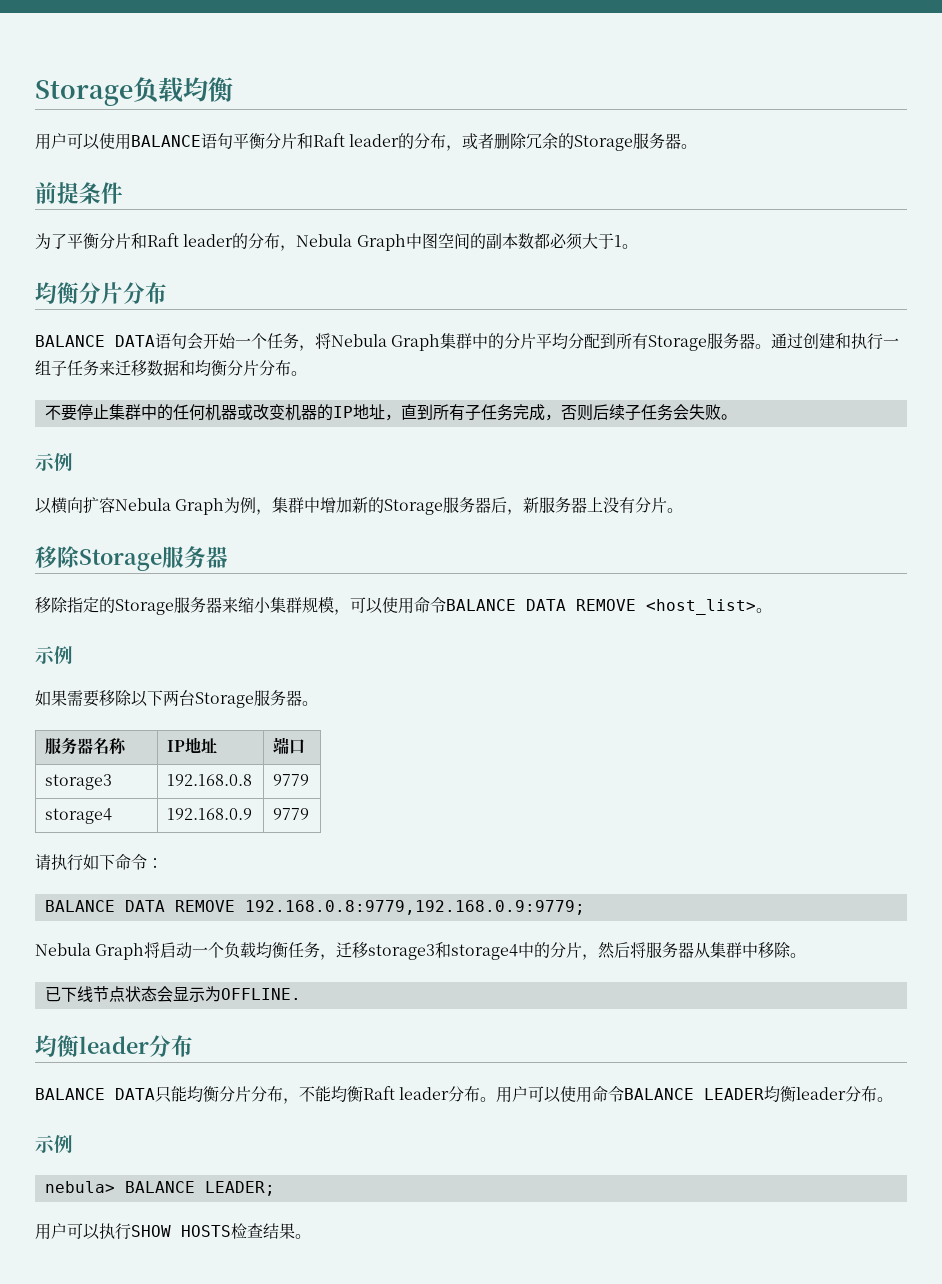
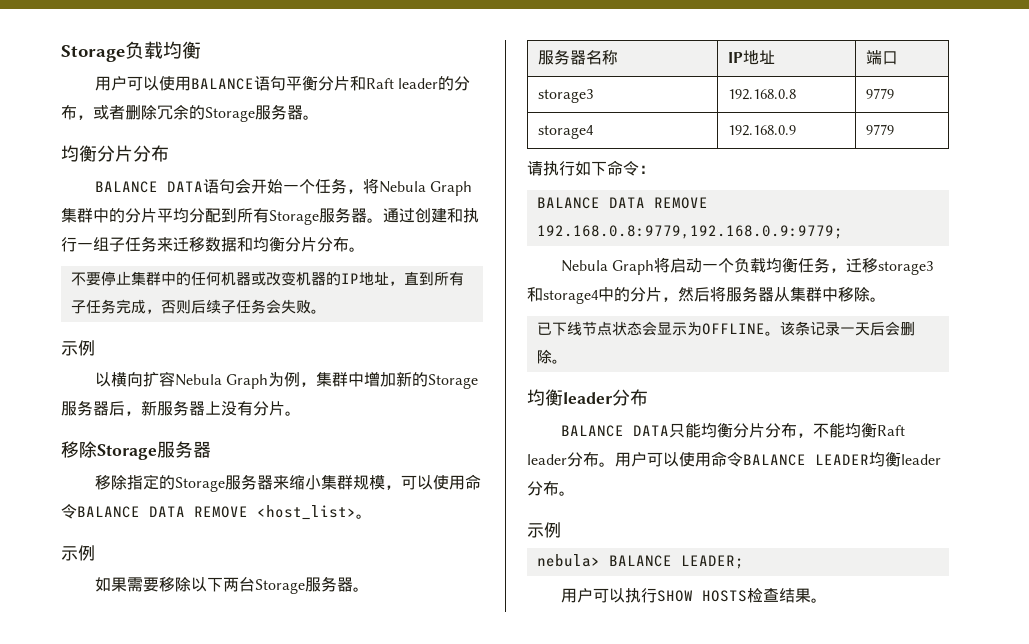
- 前提条件
- 为了平衡分片和Raft leader的分布，Nebula Graph中图空间的副本数都必须大于1。
- 已下线节点状态会显示为OFFLINE.
+ 已下线节点状态会显示为OFFLINE。该条记录一天后会删除。

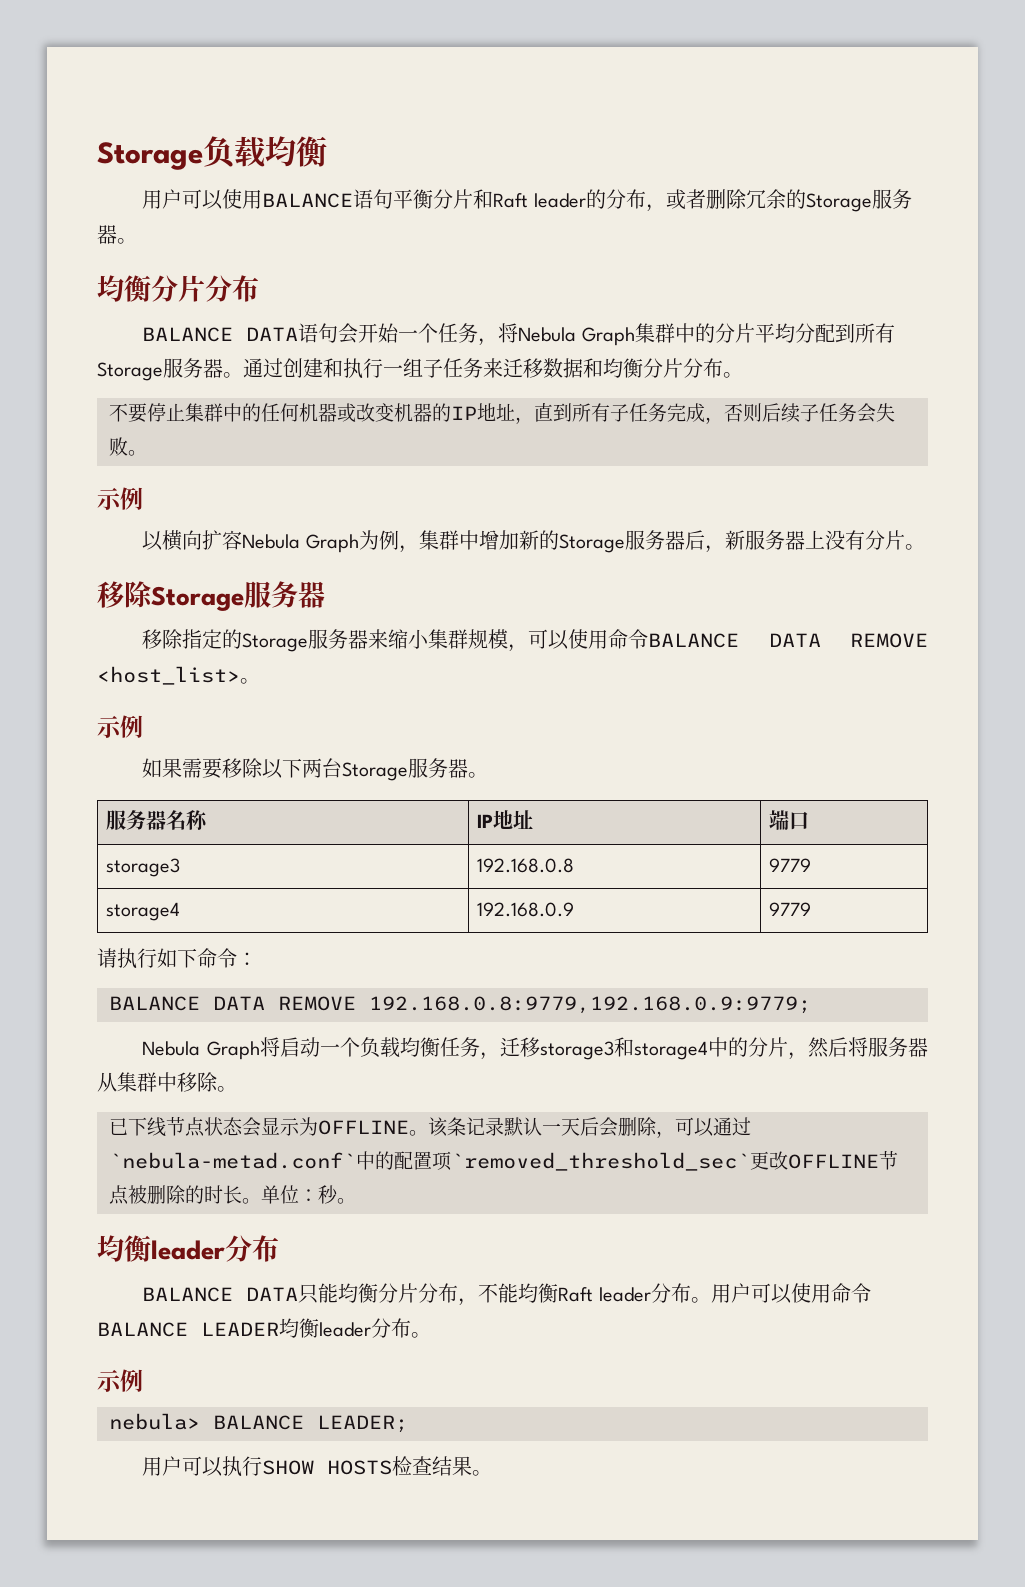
- 该条记录一天后会删除。
+ 该条记录默认一天后会删除，可以通过`nebula-metad.conf`中的配置项`removed_threshold_sec`更改OFFLINE节点被删除的时长。单位：秒。

